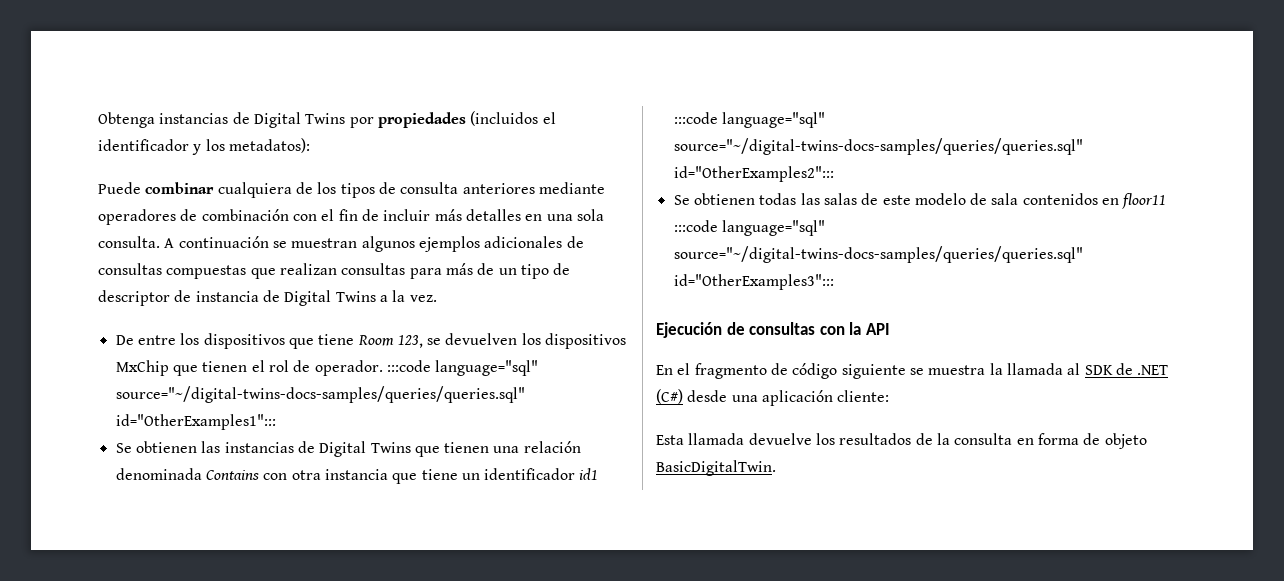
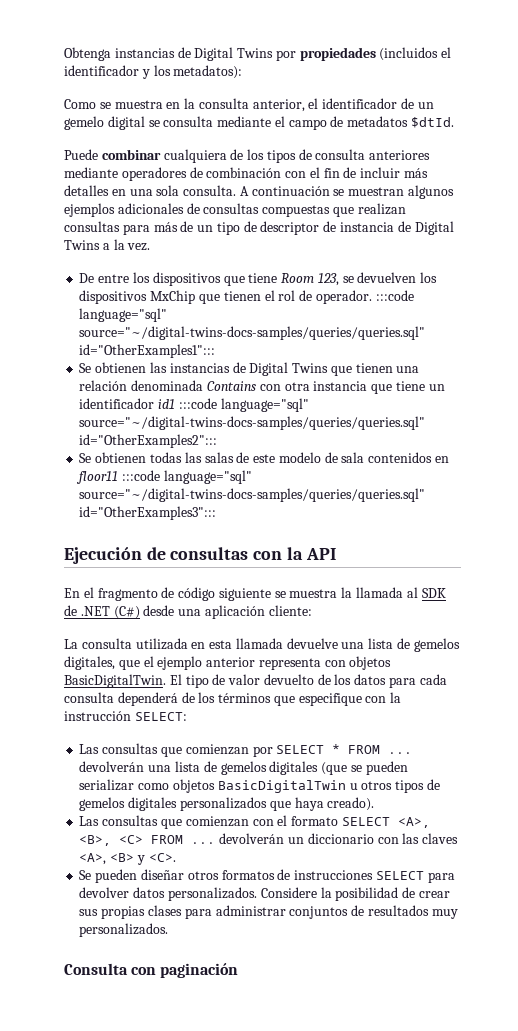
+ Como se muestra en la consulta anterior, el identificador de un gemelo digital se consulta mediante el campo de metadatos $dtId.
- Esta llamada devuelve los resultados de la consulta en forma de objeto BasicDigitalTwin.
+ La consulta utilizada en esta llamada devuelve una lista de gemelos digitales, que el ejemplo anterior representa con objetos BasicDigitalTwin. El tipo de valor devuelto de los datos para cada consulta dependerá de los términos que especifique con la instrucción SELECT:
+ Las consultas que comienzan por SELECT * FROM ... devolverán una lista de gemelos digitales (que se pueden serializar como objetos BasicDigitalTwin u otros tipos de gemelos digitales personalizados que haya creado).
+ Las consultas que comienzan con el formato SELECT <A>, <B>, <C> FROM ... devolverán un diccionario con las claves <A>, <B> y <C>.
+ Se pueden diseñar otros formatos de instrucciones SELECT para devolver datos personalizados. Considere la posibilidad de crear sus propias clases para administrar conjuntos de resultados muy personalizados.
+ Consulta con paginación

